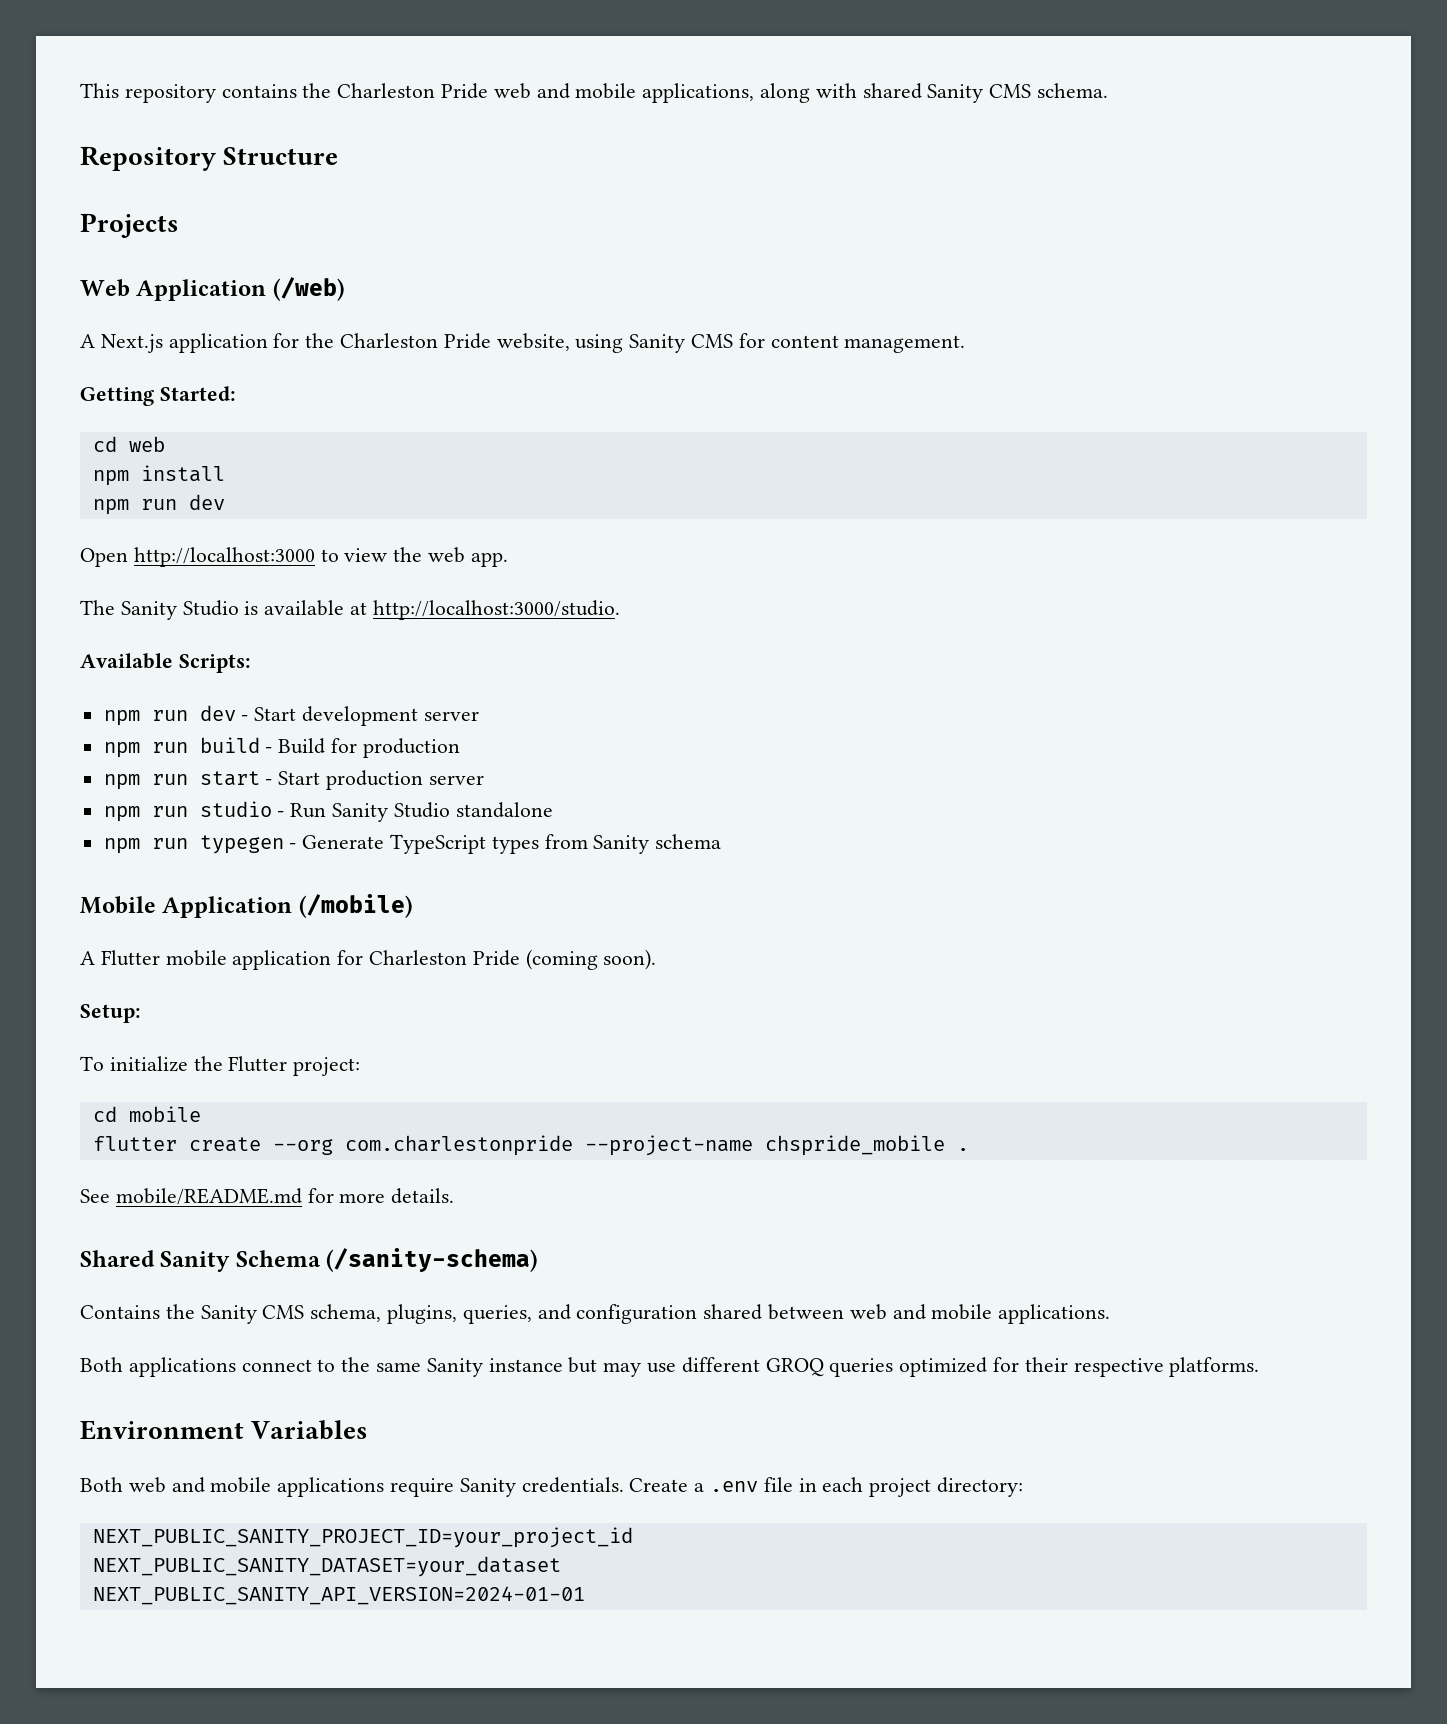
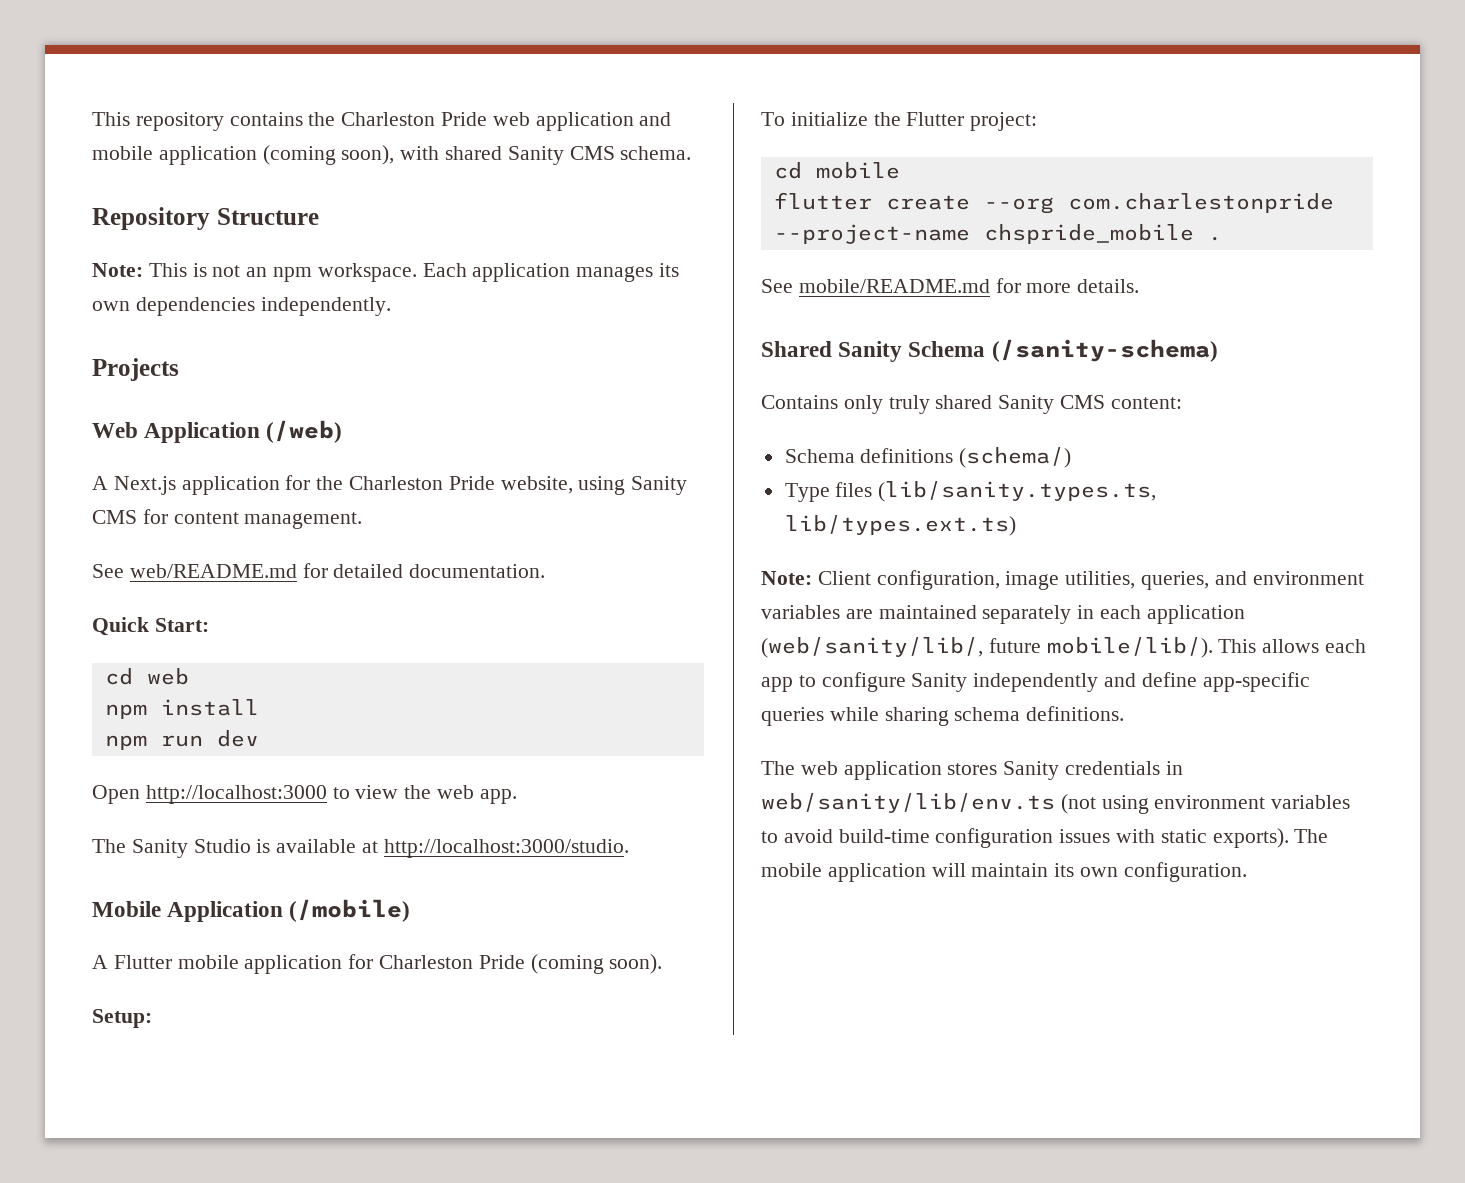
- This repository contains the Charleston Pride web and mobile applications, along with shared Sanity CMS schema.
+ This repository contains the Charleston Pride web application and mobile application (coming soon), with shared Sanity CMS schema.
+ Note: This is not an npm workspace. Each application manages its own dependencies independently.
- Getting Started:
+ See web/README.md for detailed documentation.
+ Quick Start:
- Available Scripts:
- npm run dev - Start development server
- npm run build - Build for production
- npm run start - Start production server
- npm run studio - Run Sanity Studio standalone
- npm run typegen - Generate TypeScript types from Sanity schema
- Contains the Sanity CMS schema, plugins, queries, and configuration shared between web and mobile applications.
- Both applications connect to the same Sanity instance but may use different GROQ queries optimized for their respective platforms.
- Environment Variables
- Both web and mobile applications require Sanity credentials. Create a .env file in each project directory:
- NEXT_PUBLIC_SANITY_PROJECT_ID=your_project_id
- NEXT_PUBLIC_SANITY_DATASET=your_dataset
- NEXT_PUBLIC_SANITY_API_VERSION=2024-01-01
+ Contains only truly shared Sanity CMS content:
+ Schema definitions (schema/)
+ Type files (lib/sanity.types.ts, lib/types.ext.ts)
+ Note: Client configuration, image utilities, queries, and environment variables are maintained separately in each application (web/sanity/lib/, future mobile/lib/). This allows each app to configure Sanity independently and define app-specific queries while sharing schema definitions.
+ The web application stores Sanity credentials in web/sanity/lib/env.ts (not using environment variables to avoid build-time configuration issues with static exports). The mobile application will maintain its own configuration.

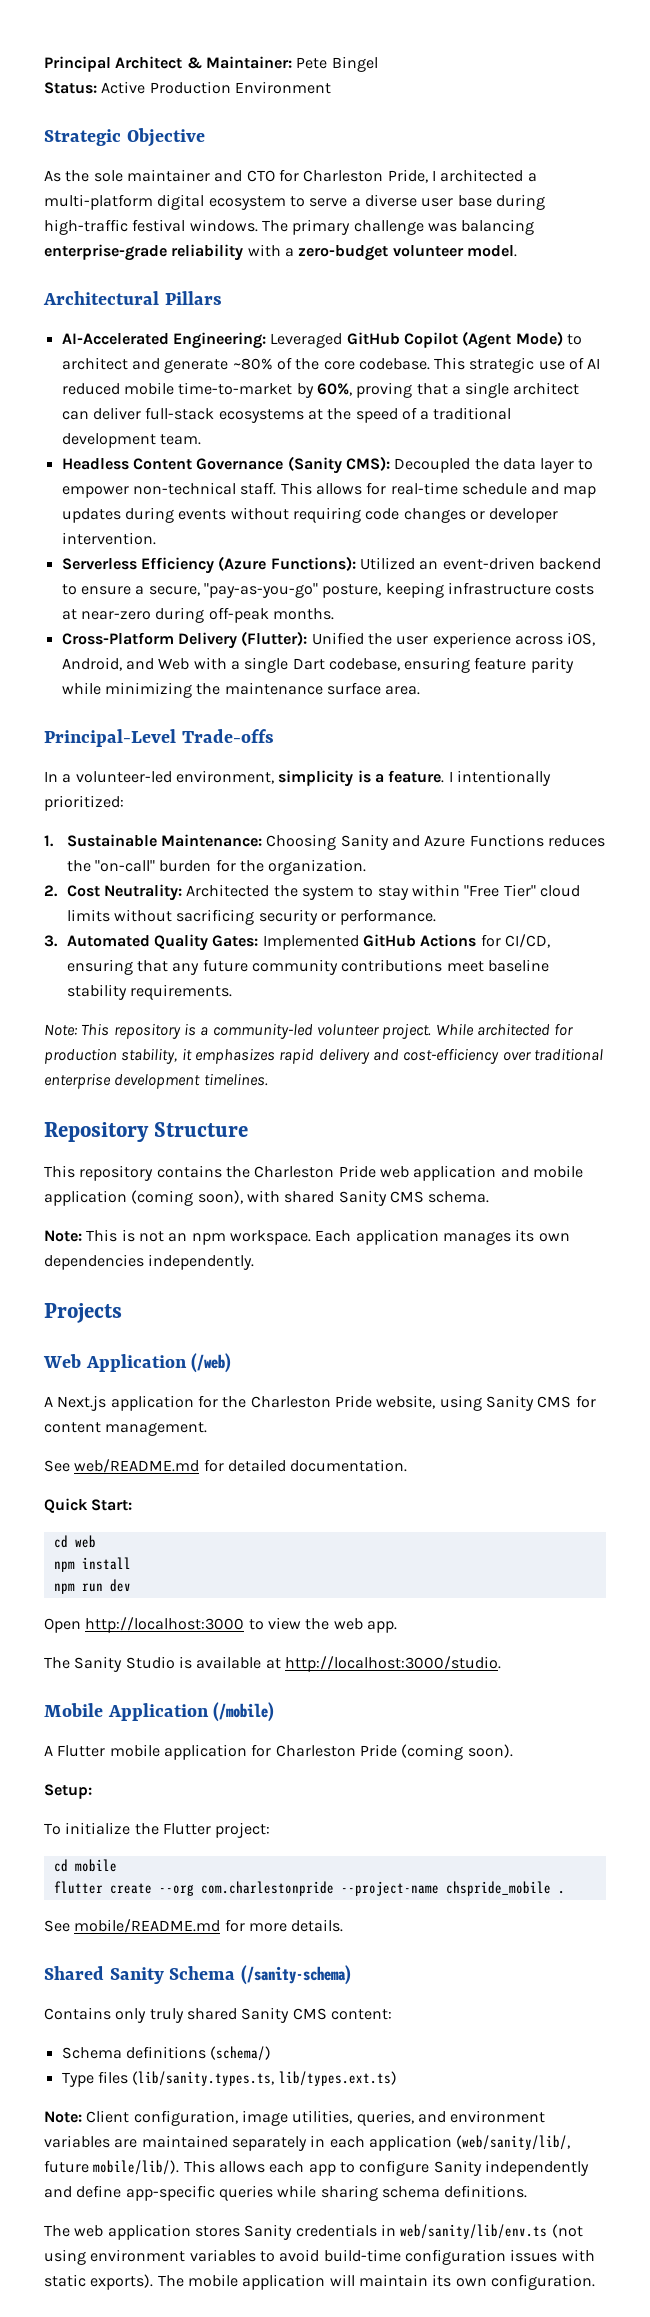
+ Principal Architect & Maintainer: Pete Bingel
+ Status: Active Production Environment
+ Strategic Objective
+ As the sole maintainer and CTO for Charleston Pride, I architected a multi-platform digital ecosystem to serve a diverse user base during high-traffic festival windows. The primary challenge was balancing enterprise-grade reliability with a zero-budget volunteer model.
+ Architectural Pillars
+ AI-Accelerated Engineering: Leveraged GitHub Copilot (Agent Mode) to architect and generate ~80% of the core codebase. This strategic use of AI reduced mobile time-to-market by 60%, proving that a single architect can deliver full-stack ecosystems at the speed of a traditional development team.
+ Headless Content Governance (Sanity CMS): Decoupled the data layer to empower non-technical staff. This allows for real-time schedule and map updates during events without requiring code changes or developer intervention.
+ Serverless Efficiency (Azure Functions): Utilized an event-driven backend to ensure a secure, "pay-as-you-go" posture, keeping infrastructure costs at near-zero during off-peak months.
+ Cross-Platform Delivery (Flutter): Unified the user experience across iOS, Android, and Web with a single Dart codebase, ensuring feature parity while minimizing the maintenance surface area.
+ Principal-Level Trade-offs
+ In a volunteer-led environment, simplicity is a feature. I intentionally prioritized:
+ 1. Sustainable Maintenance: Choosing Sanity and Azure Functions reduces the "on-call" burden for the organization.
+ 2. Cost Neutrality: Architected the system to stay within "Free Tier" cloud limits without sacrificing security or performance.
+ 3. Automated Quality Gates: Implemented GitHub Actions for CI/CD, ensuring that any future community contributions meet baseline stability requirements.
+ Note: This repository is a community-led volunteer project. While architected for production stability, it emphasizes rapid delivery and cost-efficiency over traditional enterprise development timelines.
+ Repository Structure
- Repository Structure

